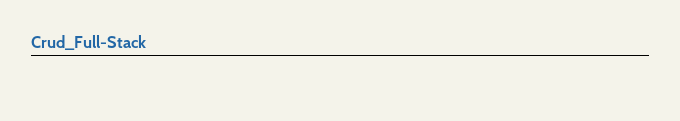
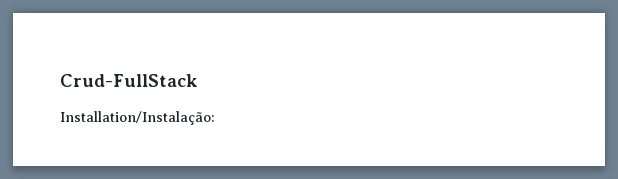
- Crud_Full-Stack
+ Crud-FullStack
+ Installation/Instalação:

